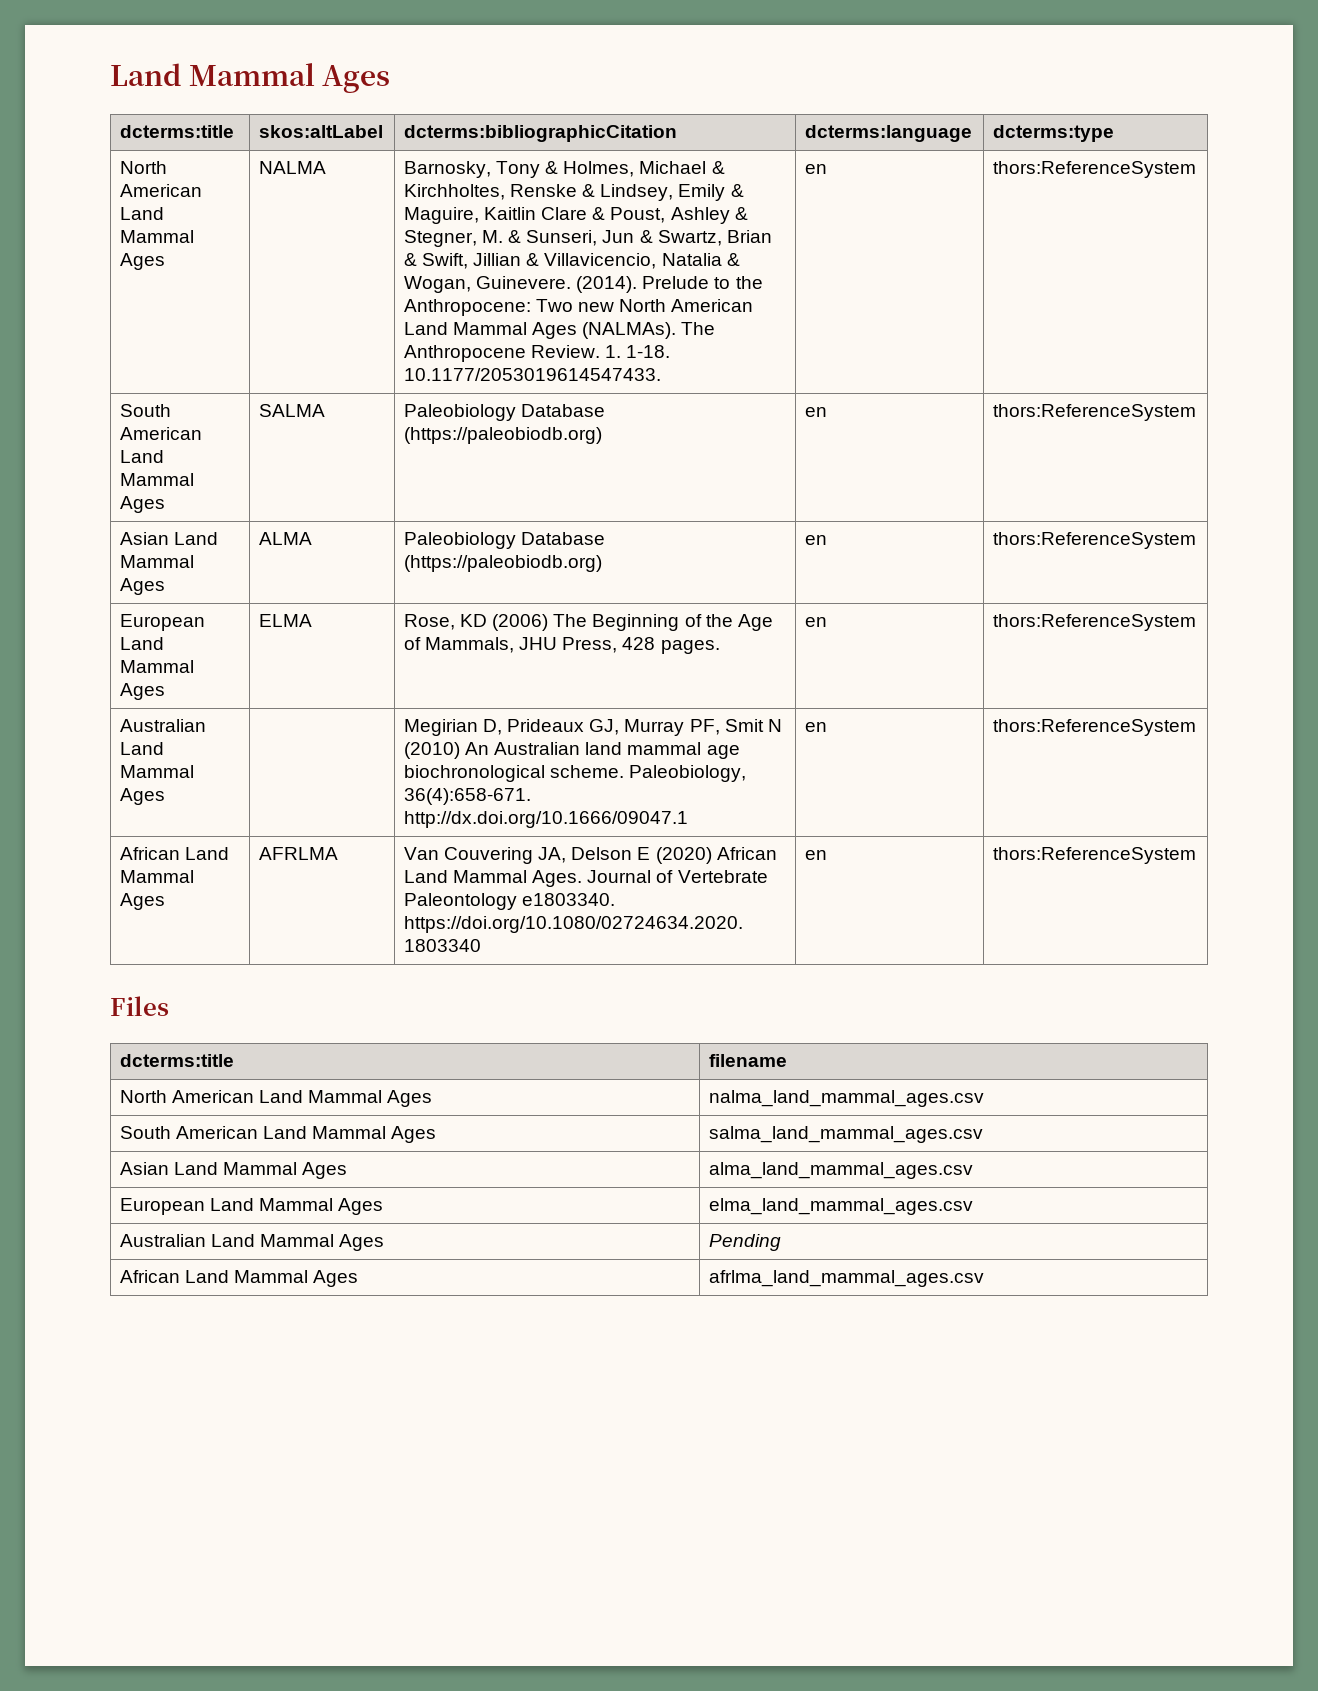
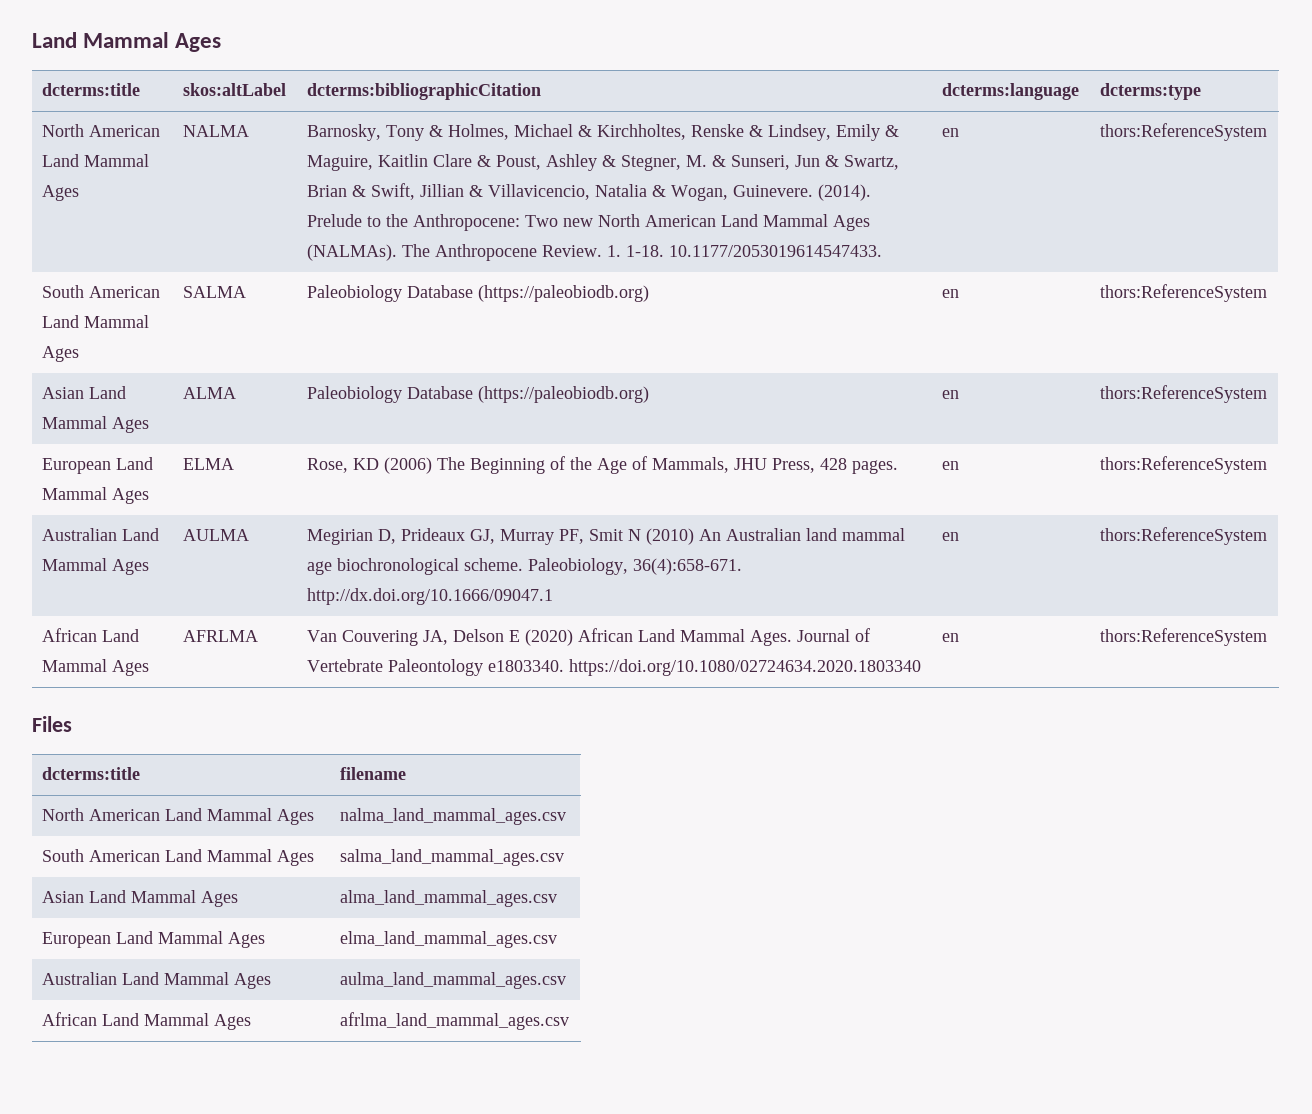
- Australian Land Mammal Ages | | Megirian D, Prideaux GJ, Murray PF, Smit N (2010) An Australian land mammal age biochronological scheme. Paleobiology, 36(4):658-671. http://dx.doi.org/10.1666/09047.1 | en | thors:ReferenceSystem
+ Australian Land Mammal Ages | AULMA | Megirian D, Prideaux GJ, Murray PF, Smit N (2010) An Australian land mammal age biochronological scheme. Paleobiology, 36(4):658-671. http://dx.doi.org/10.1666/09047.1 | en | thors:ReferenceSystem
- Australian Land Mammal Ages | Pending
+ Australian Land Mammal Ages | aulma_land_mammal_ages.csv

